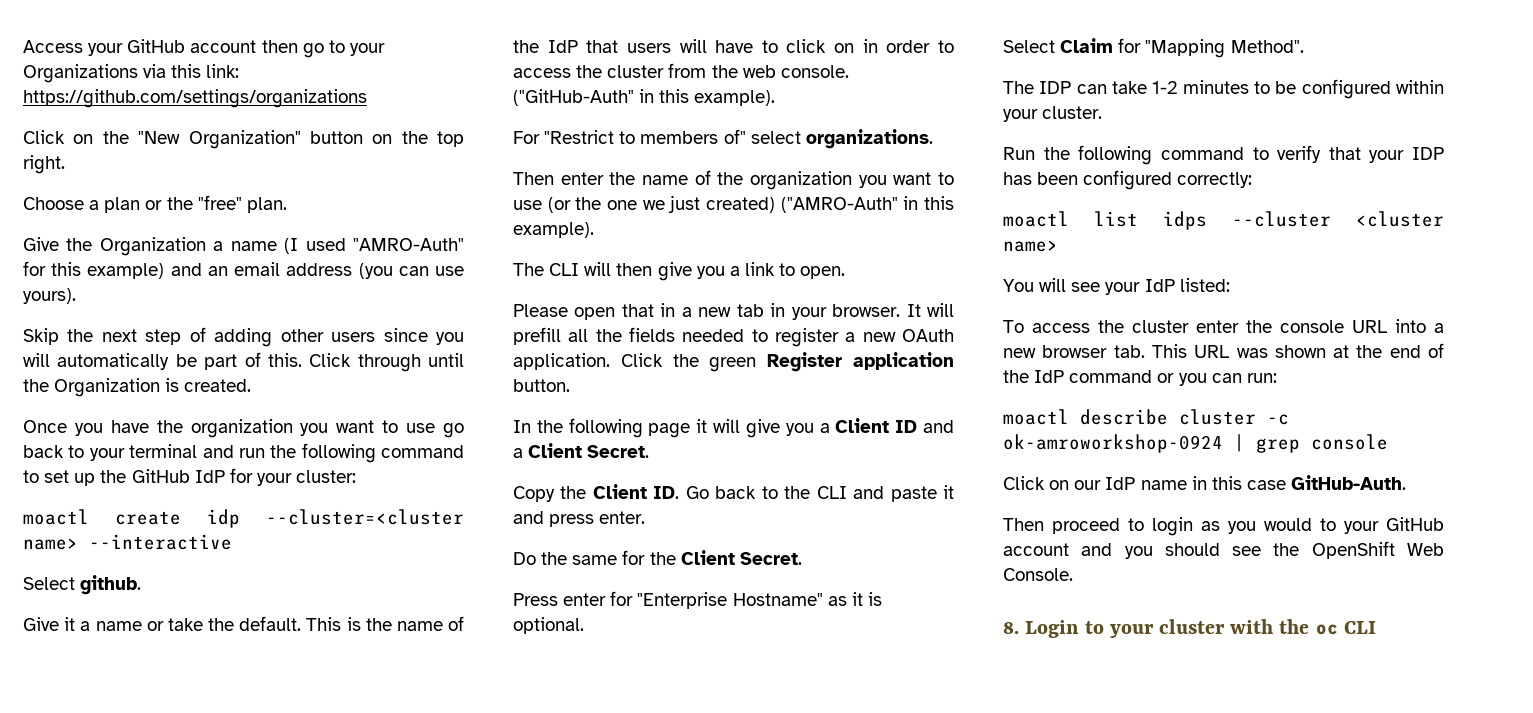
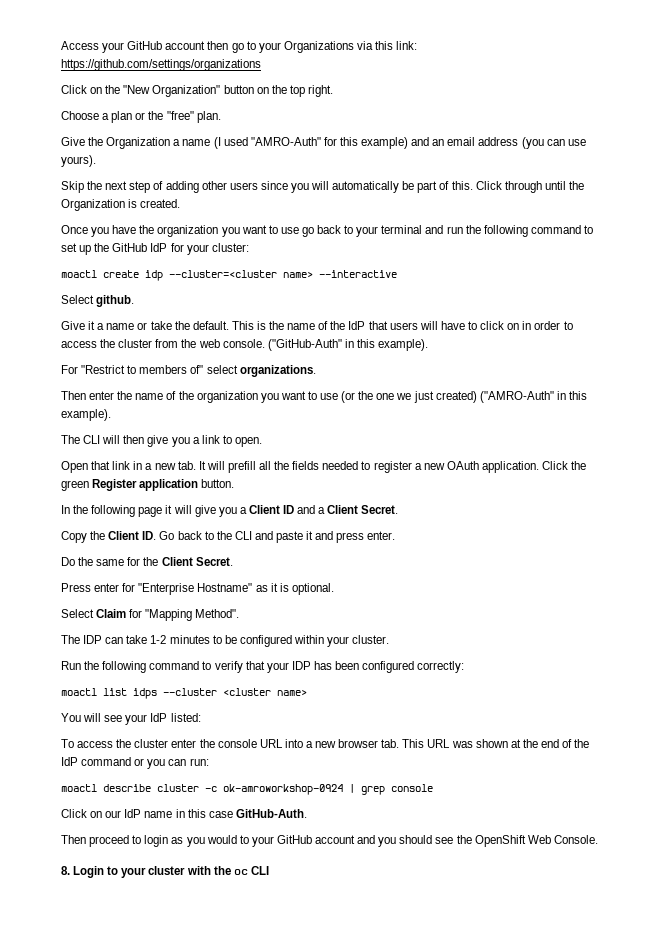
- Please open that in a new tab in your browser. It will prefill all the fields needed to register a new OAuth application.
+ Open that link in a new tab. It will prefill all the fields needed to register a new OAuth application.

